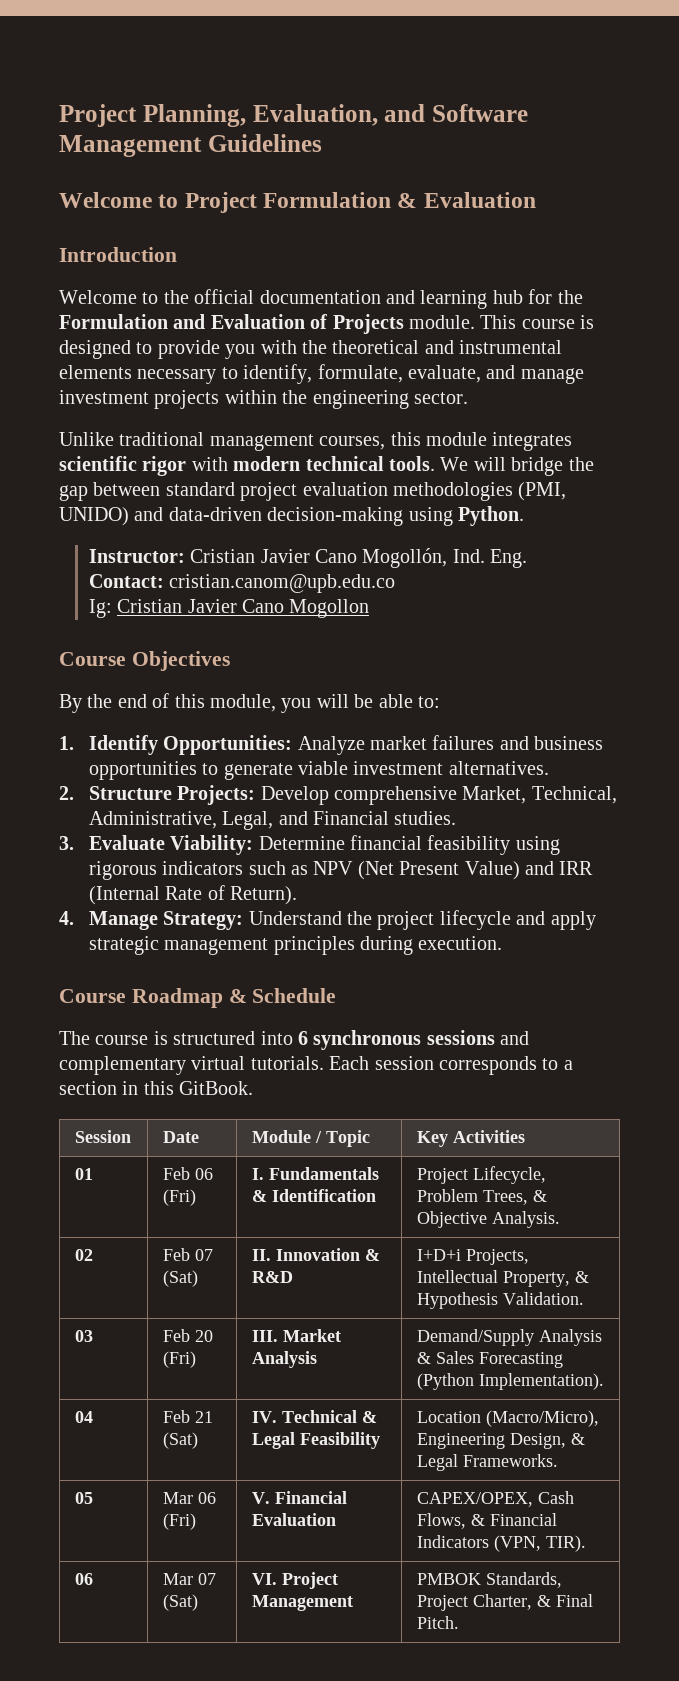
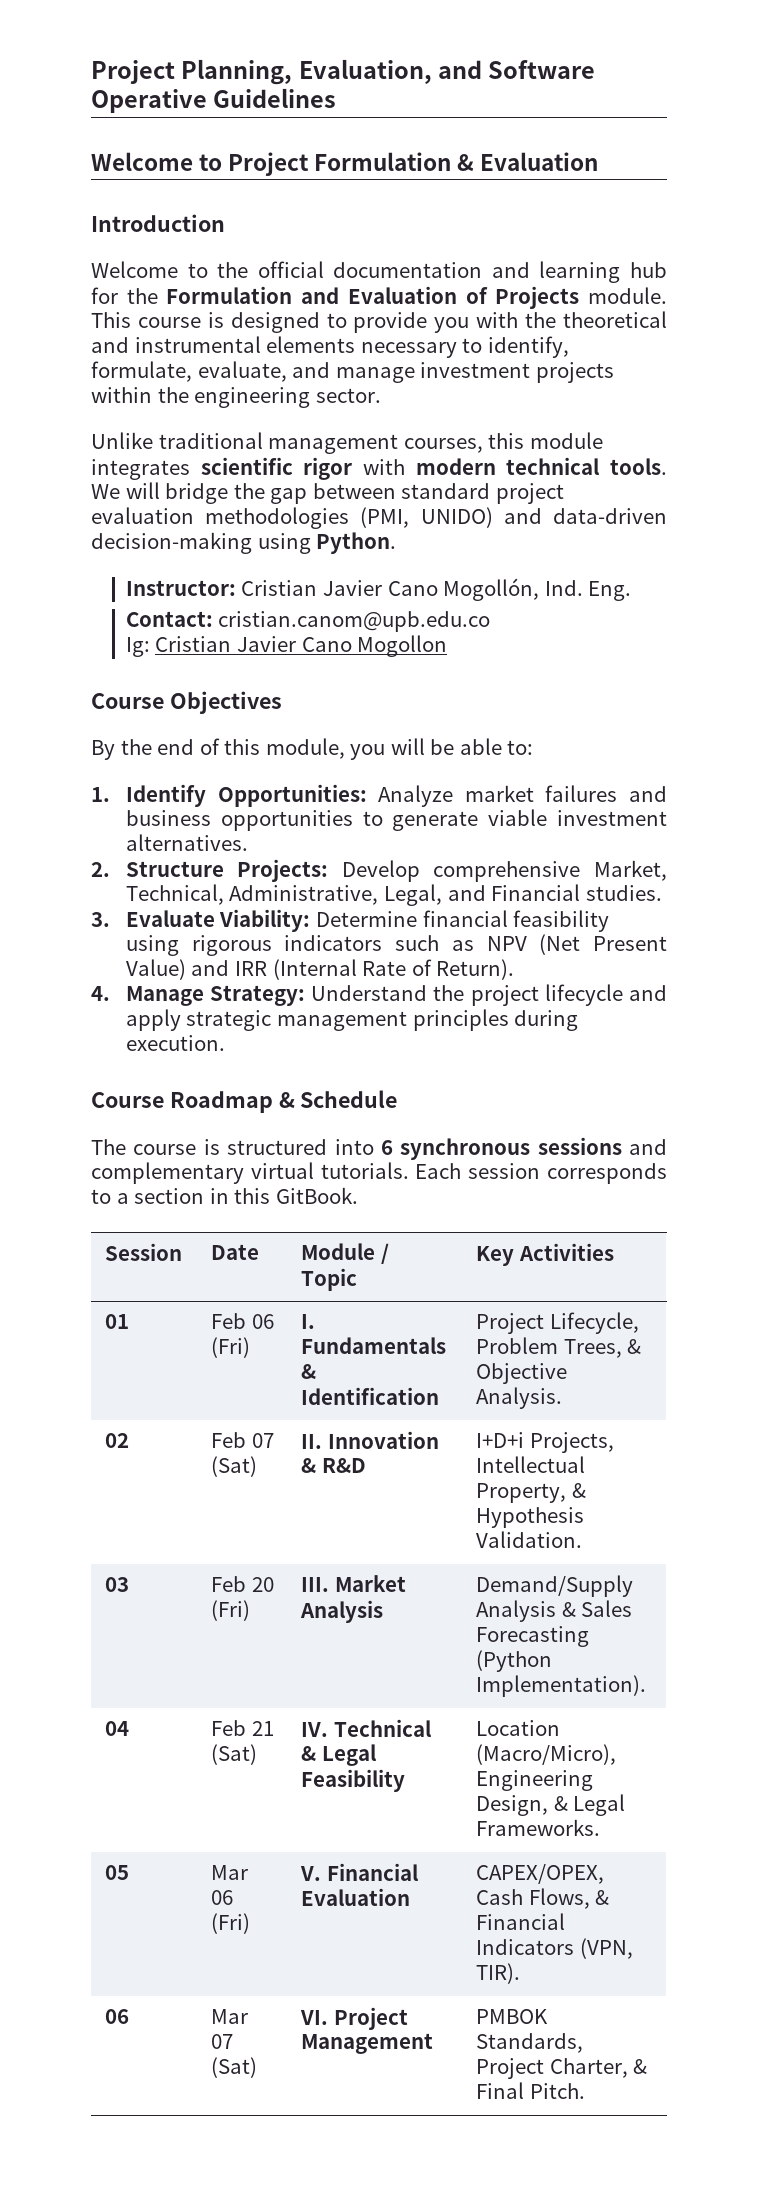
- Project Planning, Evaluation, and Software Management Guidelines
+ Project Planning, Evaluation, and Software Operative Guidelines

